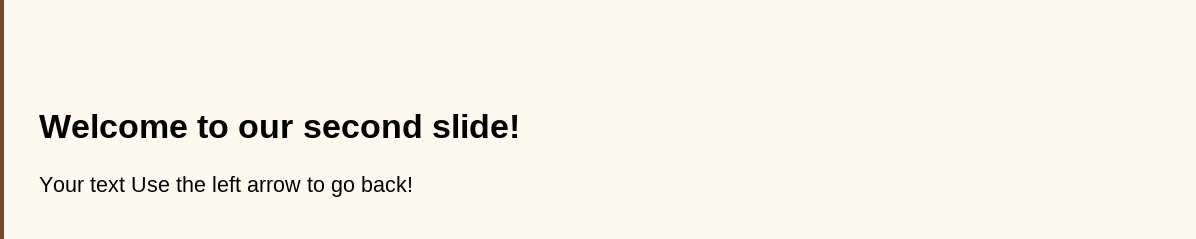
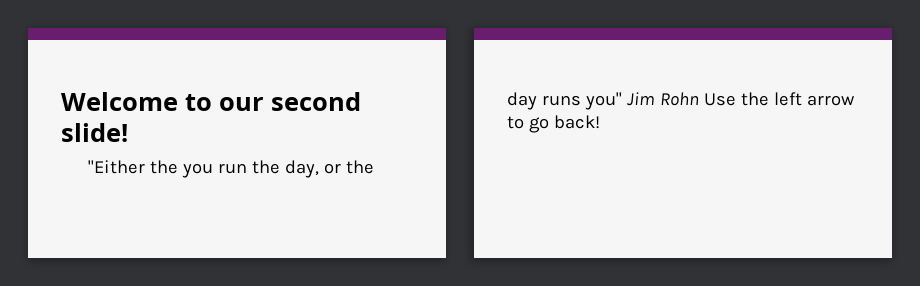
- Your text Use the left arrow to go back!
+ "Either the you run the day, or the day runs you" Jim Rohn Use the left arrow to go back!

